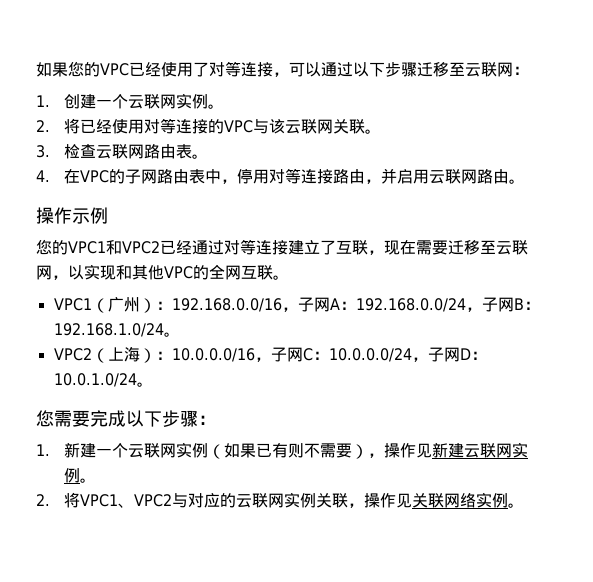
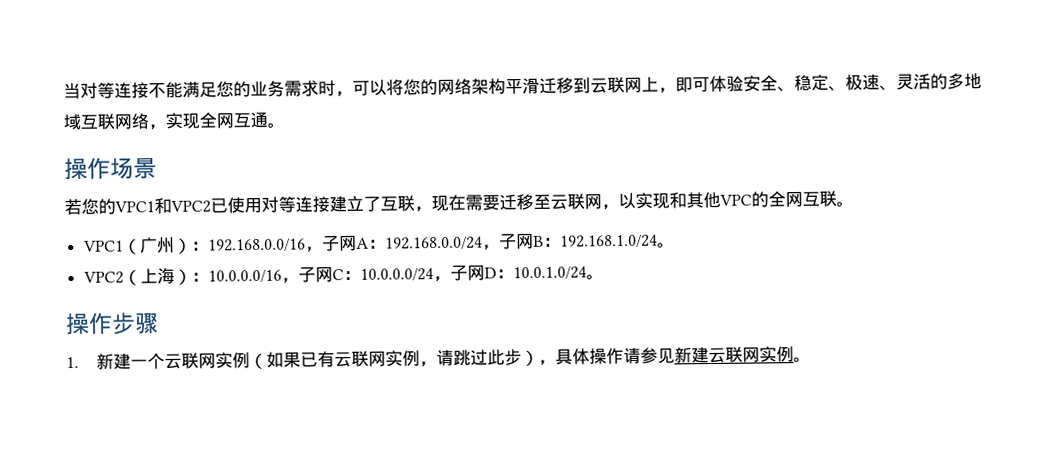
- 如果您的VPC已经使用了对等连接，可以通过以下步骤迁移至云联网：
- 1.创建一个云联网实例。
- 2.将已经使用对等连接的VPC与该云联网关联。
- 3.检查云联网路由表。
- 4.在VPC的子网路由表中，停用对等连接路由，并启用云联网路由。
- 操作示例
- 您的VPC1和VPC2已经通过对等连接建立了互联，现在需要迁移至云联网，以实现和其他VPC的全网互联。
+ 当对等连接不能满足您的业务需求时，可以将您的网络架构平滑迁移到云联网上，即可体验安全、稳定、极速、灵活的多地域互联网络，实现全网互通。
+ 操作场景
+ 若您的VPC1和VPC2已使用对等连接建立了互联，现在需要迁移至云联网，以实现和其他VPC的全网互联。
- 您需要完成以下步骤：
+ 操作步骤
- 1.新建一个云联网实例（如果已有则不需要），操作见新建云联网实例。
+ 1.新建一个云联网实例（如果已有云联网实例，请跳过此步），具体操作请参见新建云联网实例。
- 2.将VPC1、VPC2与对应的云联网实例关联，操作见关联网络实例。

